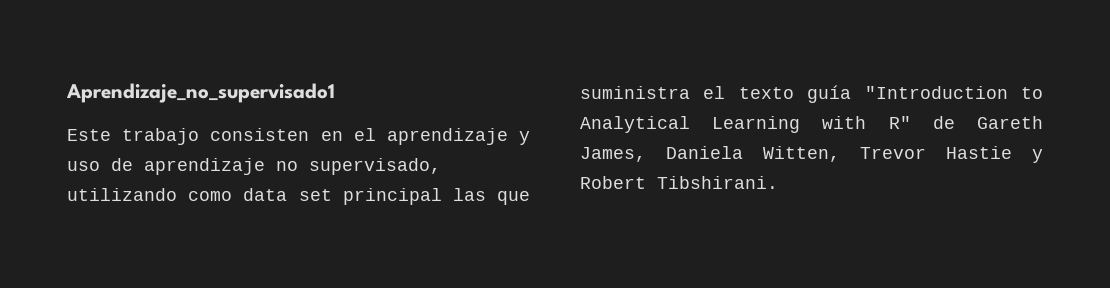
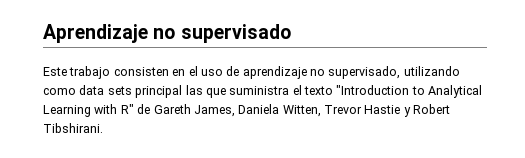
- Aprendizaje_no_supervisado1
+ Aprendizaje no supervisado
- Este trabajo consisten en el aprendizaje y uso de aprendizaje no supervisado, utilizando como data set principal las que suministra el texto guía "Introduction to Analytical Learning with R" de Gareth James, Daniela Witten, Trevor Hastie y Robert Tibshirani.
+ Este trabajo consisten en el uso de aprendizaje no supervisado, utilizando como data sets principal las que suministra el texto "Introduction to Analytical Learning with R" de Gareth James, Daniela Witten, Trevor Hastie y Robert Tibshirani.

